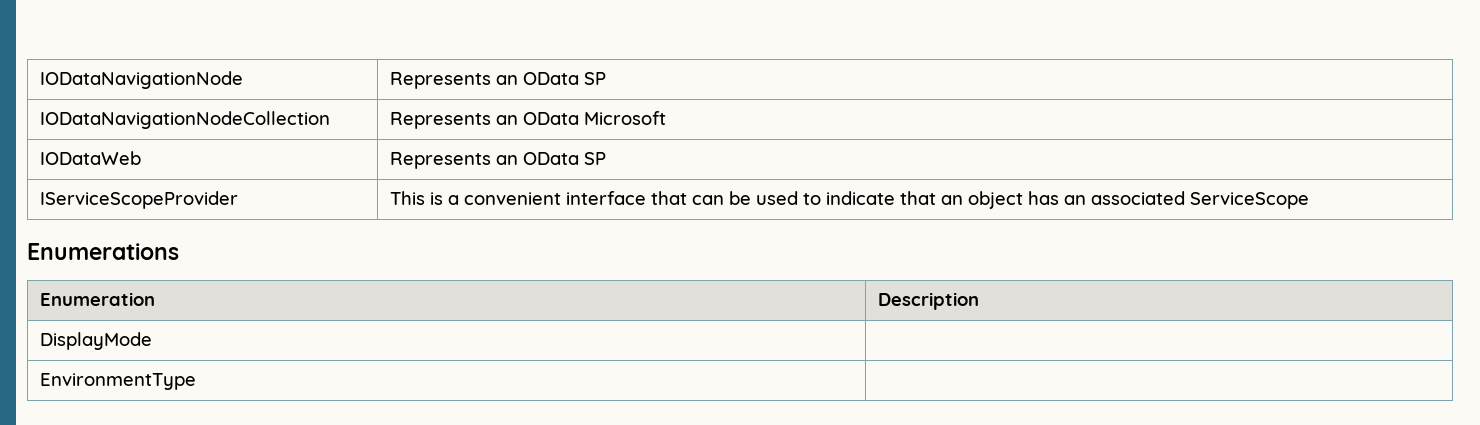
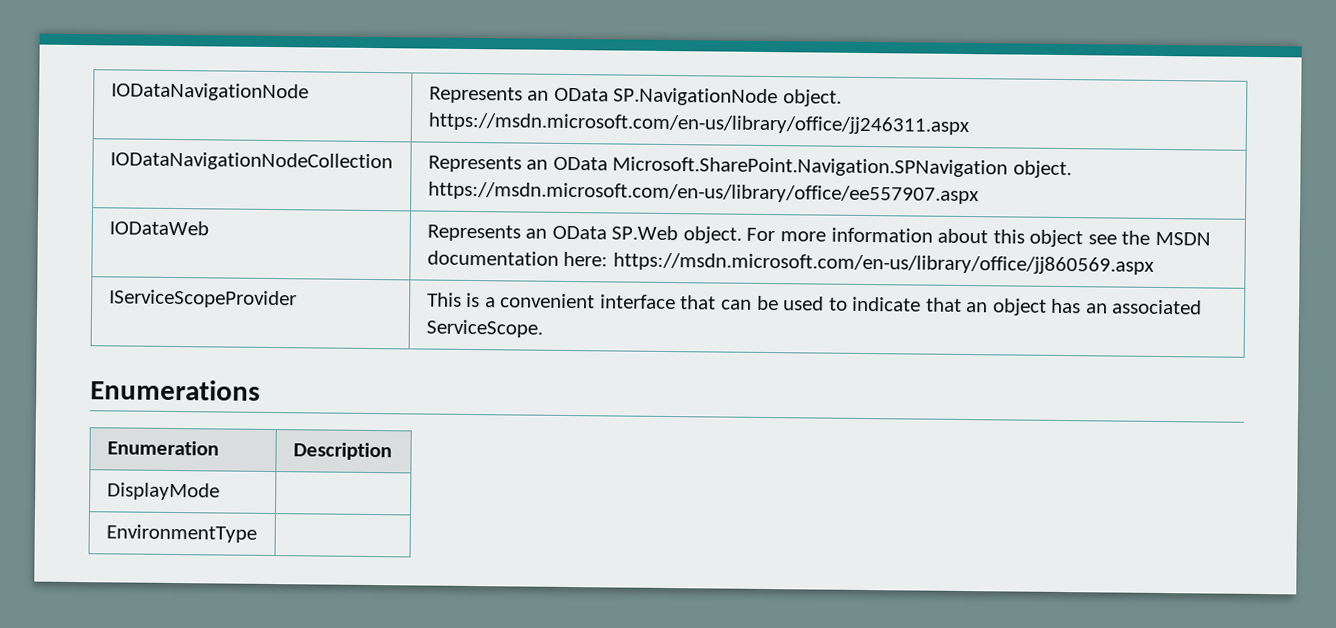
- IODataNavigationNode | Represents an OData SP
+ IODataNavigationNode | Represents an OData SP.NavigationNode object. https://msdn.microsoft.com/en-us/library/office/jj246311.aspx
- IODataNavigationNodeCollection | Represents an OData Microsoft
+ IODataNavigationNodeCollection | Represents an OData Microsoft.SharePoint.Navigation.SPNavigation object. https://msdn.microsoft.com/en-us/library/office/ee557907.aspx
- IODataWeb | Represents an OData SP
+ IODataWeb | Represents an OData SP.Web object. For more information about this object see the MSDN documentation here: https://msdn.microsoft.com/en-us/library/office/jj860569.aspx
- IServiceScopeProvider | This is a convenient interface that can be used to indicate that an object has an associated ServiceScope
+ IServiceScopeProvider | This is a convenient interface that can be used to indicate that an object has an associated ServiceScope.

